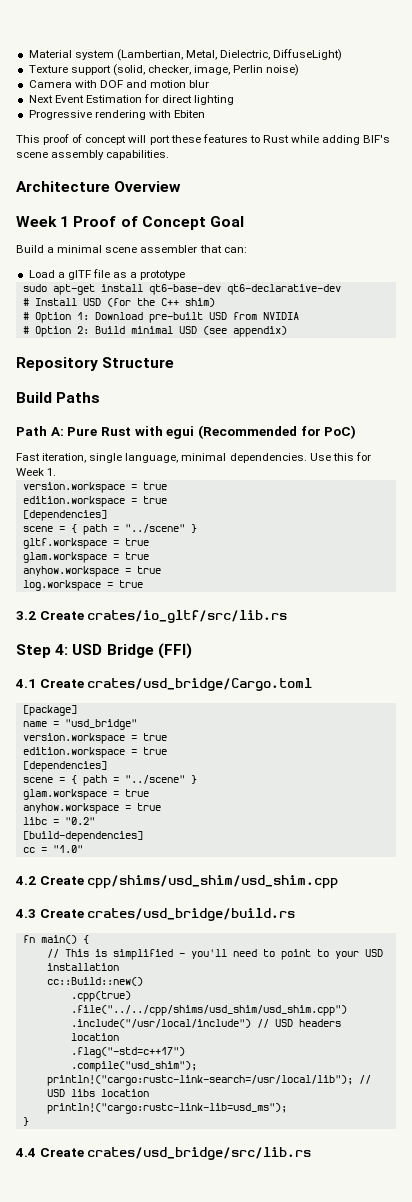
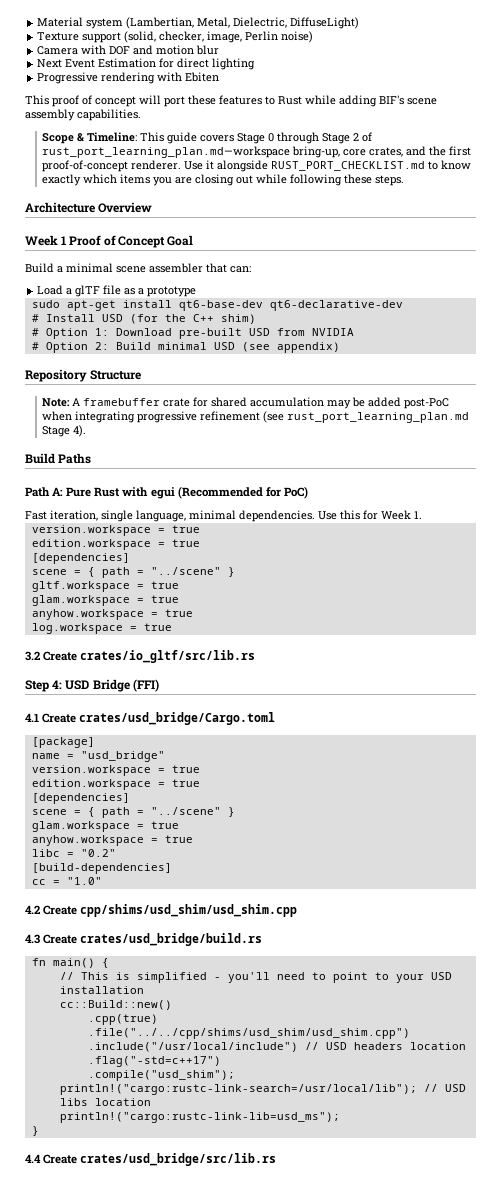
+ Scope & Timeline: This guide covers Stage 0 through Stage 2 of rust_port_learning_plan.md—workspace bring-up, core crates, and the first proof-of-concept renderer. Use it alongside RUST_PORT_CHECKLIST.md to know exactly which items you are closing out while following these steps.
+ Note: A framebuffer crate for shared accumulation may be added post-PoC when integrating progressive refinement (see rust_port_learning_plan.md Stage 4).

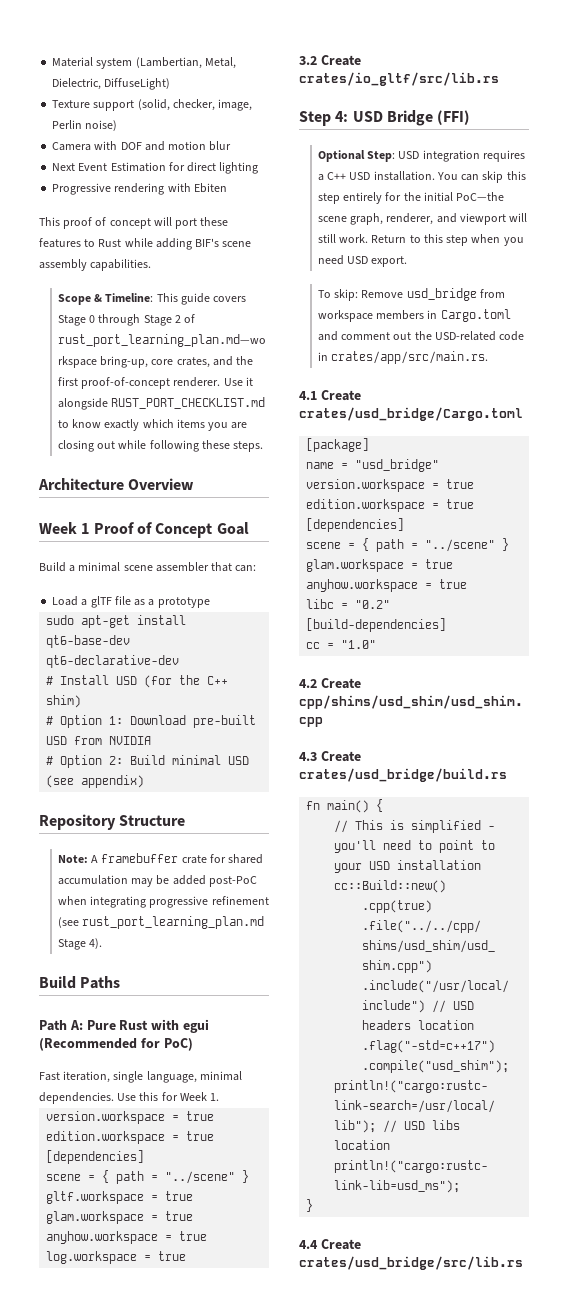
+ Optional Step: USD integration requires a C++ USD installation. You can skip this step entirely for the initial PoC—the scene graph, renderer, and viewport will still work. Return to this step when you need USD export.
+ To skip: Remove usd_bridge from workspace members in Cargo.toml and comment out the USD-related code in crates/app/src/main.rs.

